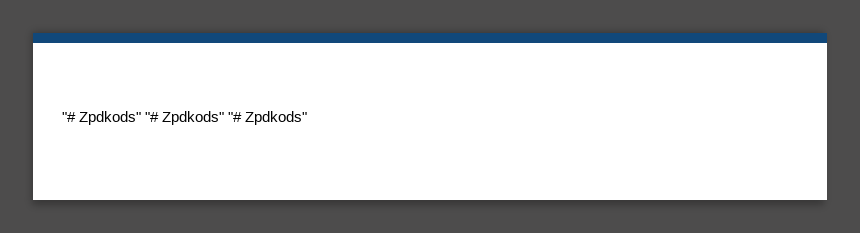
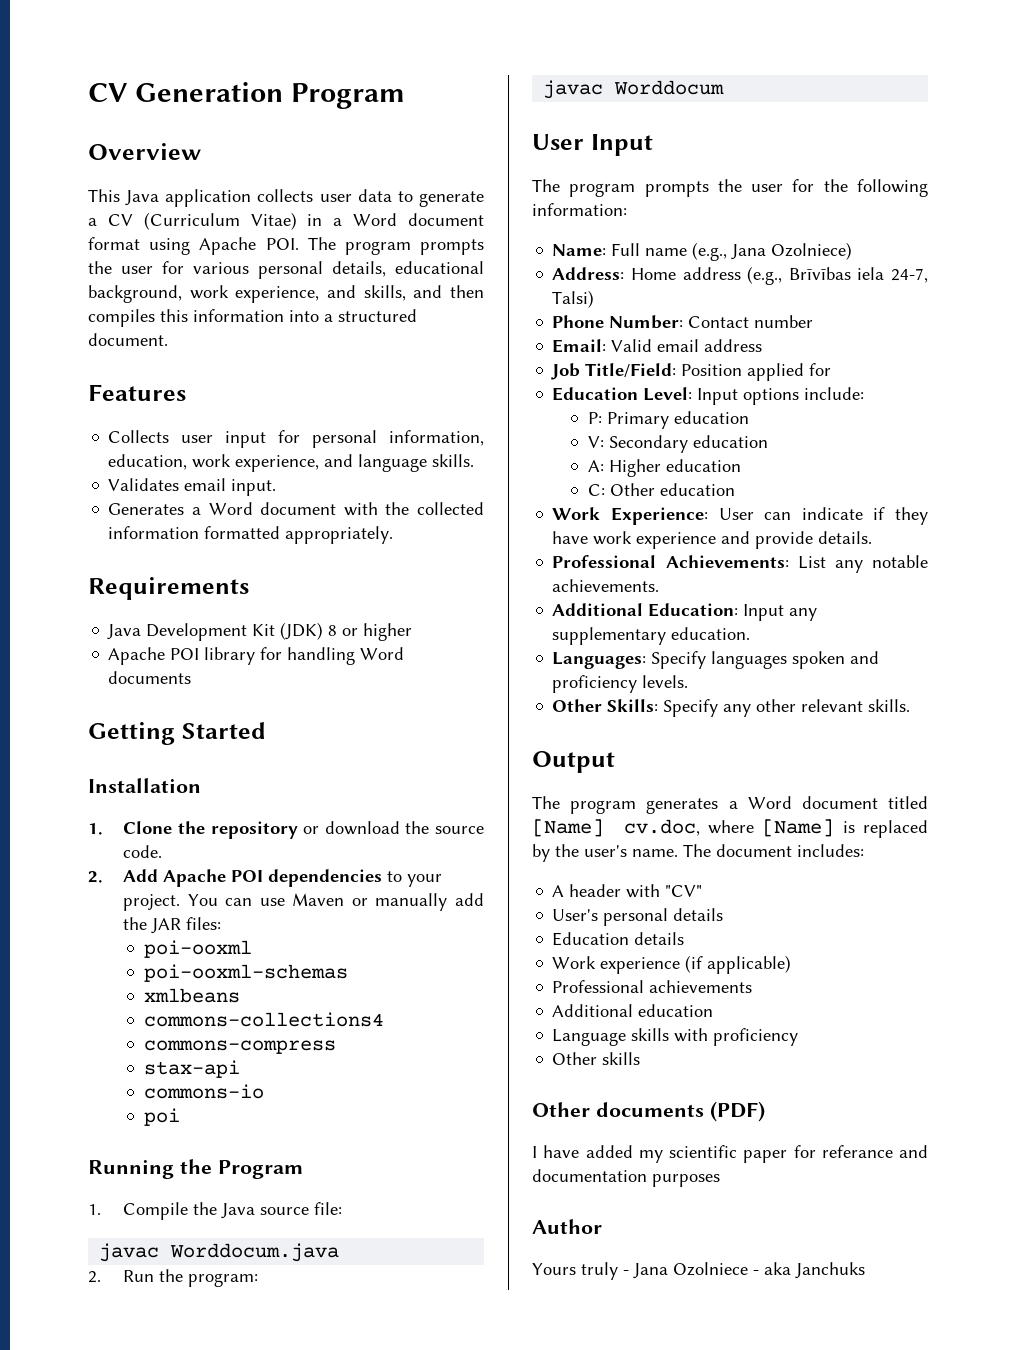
- "# Zpdkods" "# Zpdkods" "# Zpdkods"
+ CV Generation Program
+ Overview
+ This Java application collects user data to generate a CV (Curriculum Vitae) in a Word document format using Apache POI. The program prompts the user for various personal details, educational background, work experience, and skills, and then compiles this information into a structured document.
+ Features
+ Collects user input for personal information, education, work experience, and language skills.
+ Validates email input.
+ Generates a Word document with the collected information formatted appropriately.
+ Requirements
+ Java Development Kit (JDK) 8 or higher
+ Apache POI library for handling Word documents
+ Getting Started
+ Installation
+ 1. Clone the repository or download the source code.
+ 2. Add Apache POI dependencies to your project. You can use Maven or manually add the JAR files:
+ poi-ooxml
+ poi-ooxml-schemas
+ xmlbeans
+ commons-collections4
+ commons-compress
+ stax-api
+ commons-io
+ poi
+ Running the Program
+ 1. Compile the Java source file:
+ javac Worddocum.java
+ 2. Run the program:
+ javac Worddocum
+ User Input
+ The program prompts the user for the following information:
+ Name: Full name (e.g., Jana Ozolniece)
+ Address: Home address (e.g., Brīvības iela 24-7, Talsi)
+ Phone Number: Contact number
+ Email: Valid email address
+ Job Title/Field: Position applied for
+ Education Level: Input options include:
+ P: Primary education
+ V: Secondary education
+ A: Higher education
+ C: Other education
+ Work Experience: User can indicate if they have work experience and provide details.
+ Professional Achievements: List any notable achievements.
+ Additional Education: Input any supplementary education.
+ Languages: Specify languages spoken and proficiency levels.
+ Other Skills: Specify any other relevant skills.
+ Output
+ The program generates a Word document titled [Name] cv.doc, where [Name] is replaced by the user's name. The document includes:
+ A header with "CV"
+ User's personal details
+ Education details
+ Work experience (if applicable)
+ Professional achievements
+ Additional education
+ Language skills with proficiency
+ Other skills
+ Other documents (PDF)
+ I have added my scientific paper for referance and documentation purposes
+ Author
+ Yours truly - Jana Ozolniece - aka Janchuks

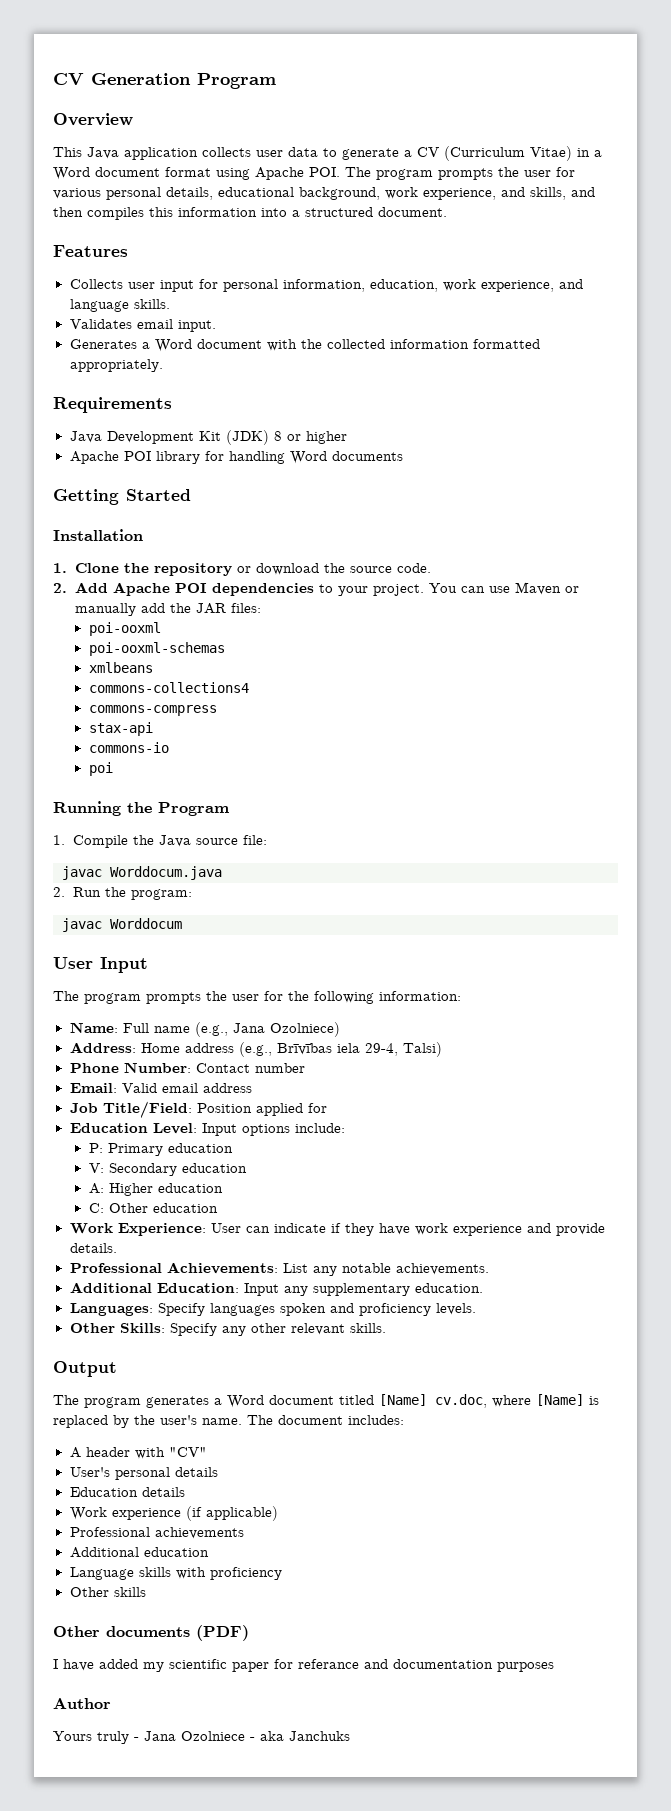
- Address: Home address (e.g., Brīvības iela 24-7, Talsi)
+ Address: Home address (e.g., Brīvības iela 29-4, Talsi)

